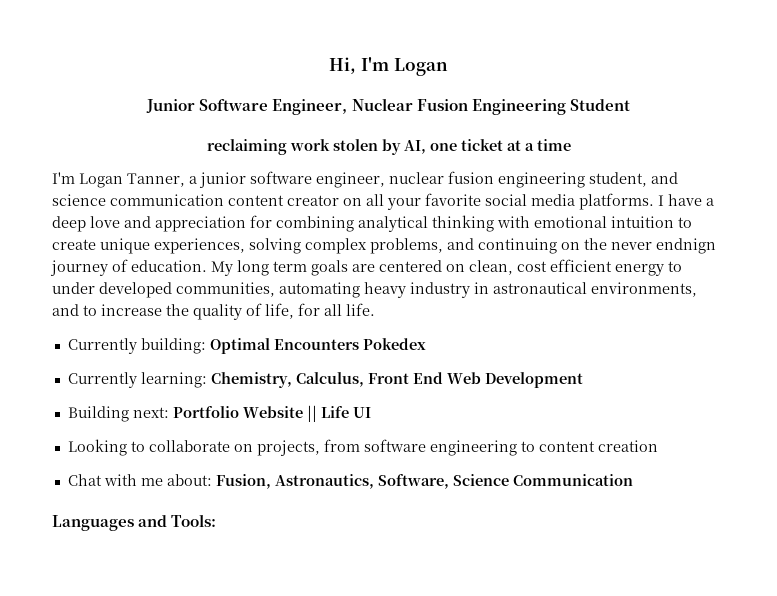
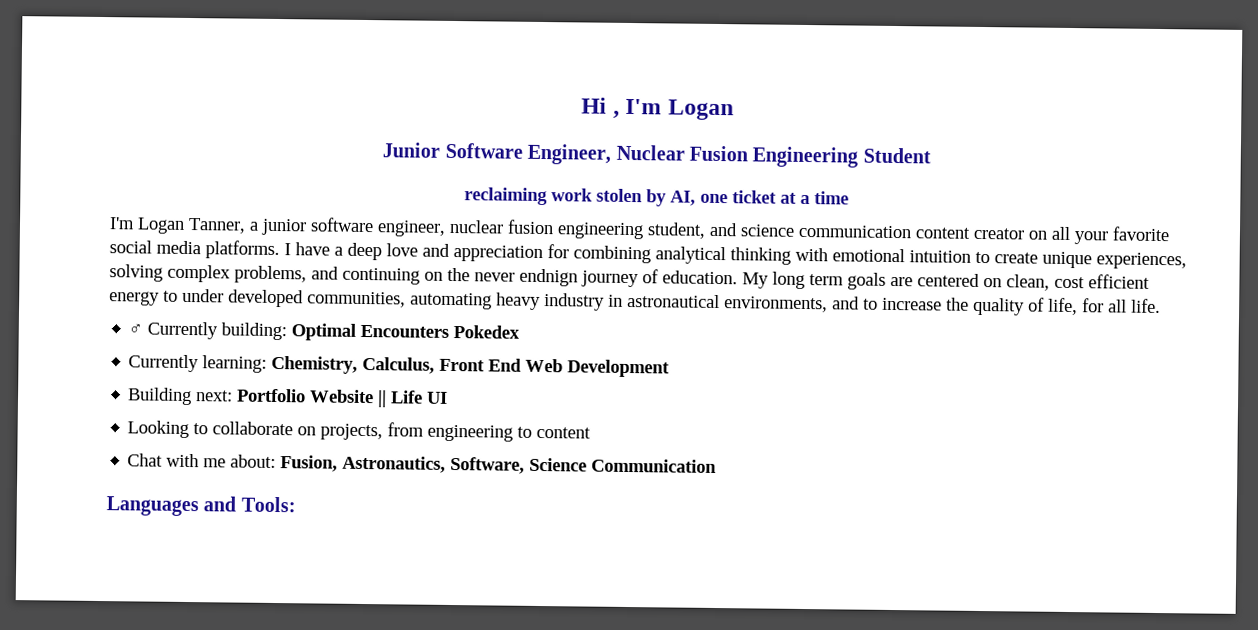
- Hi, I'm Logan
+ Hi , I'm Logan
- Currently building: Optimal Encounters Pokedex
+ ♂ Currently building: Optimal Encounters Pokedex
- Looking to collaborate on projects, from software engineering to content creation
+ Looking to collaborate on projects, from engineering to content

